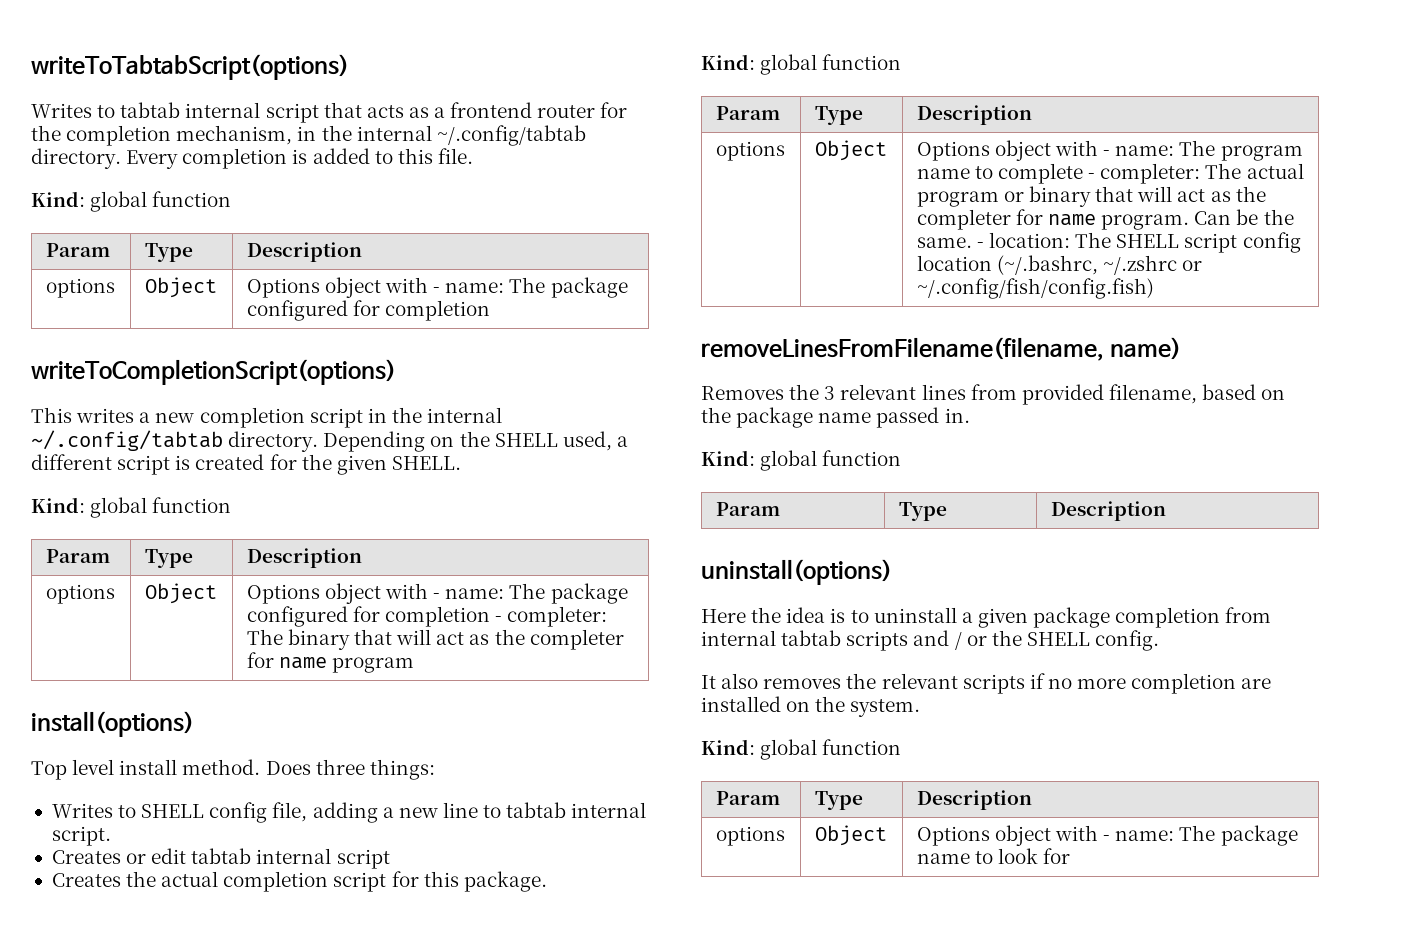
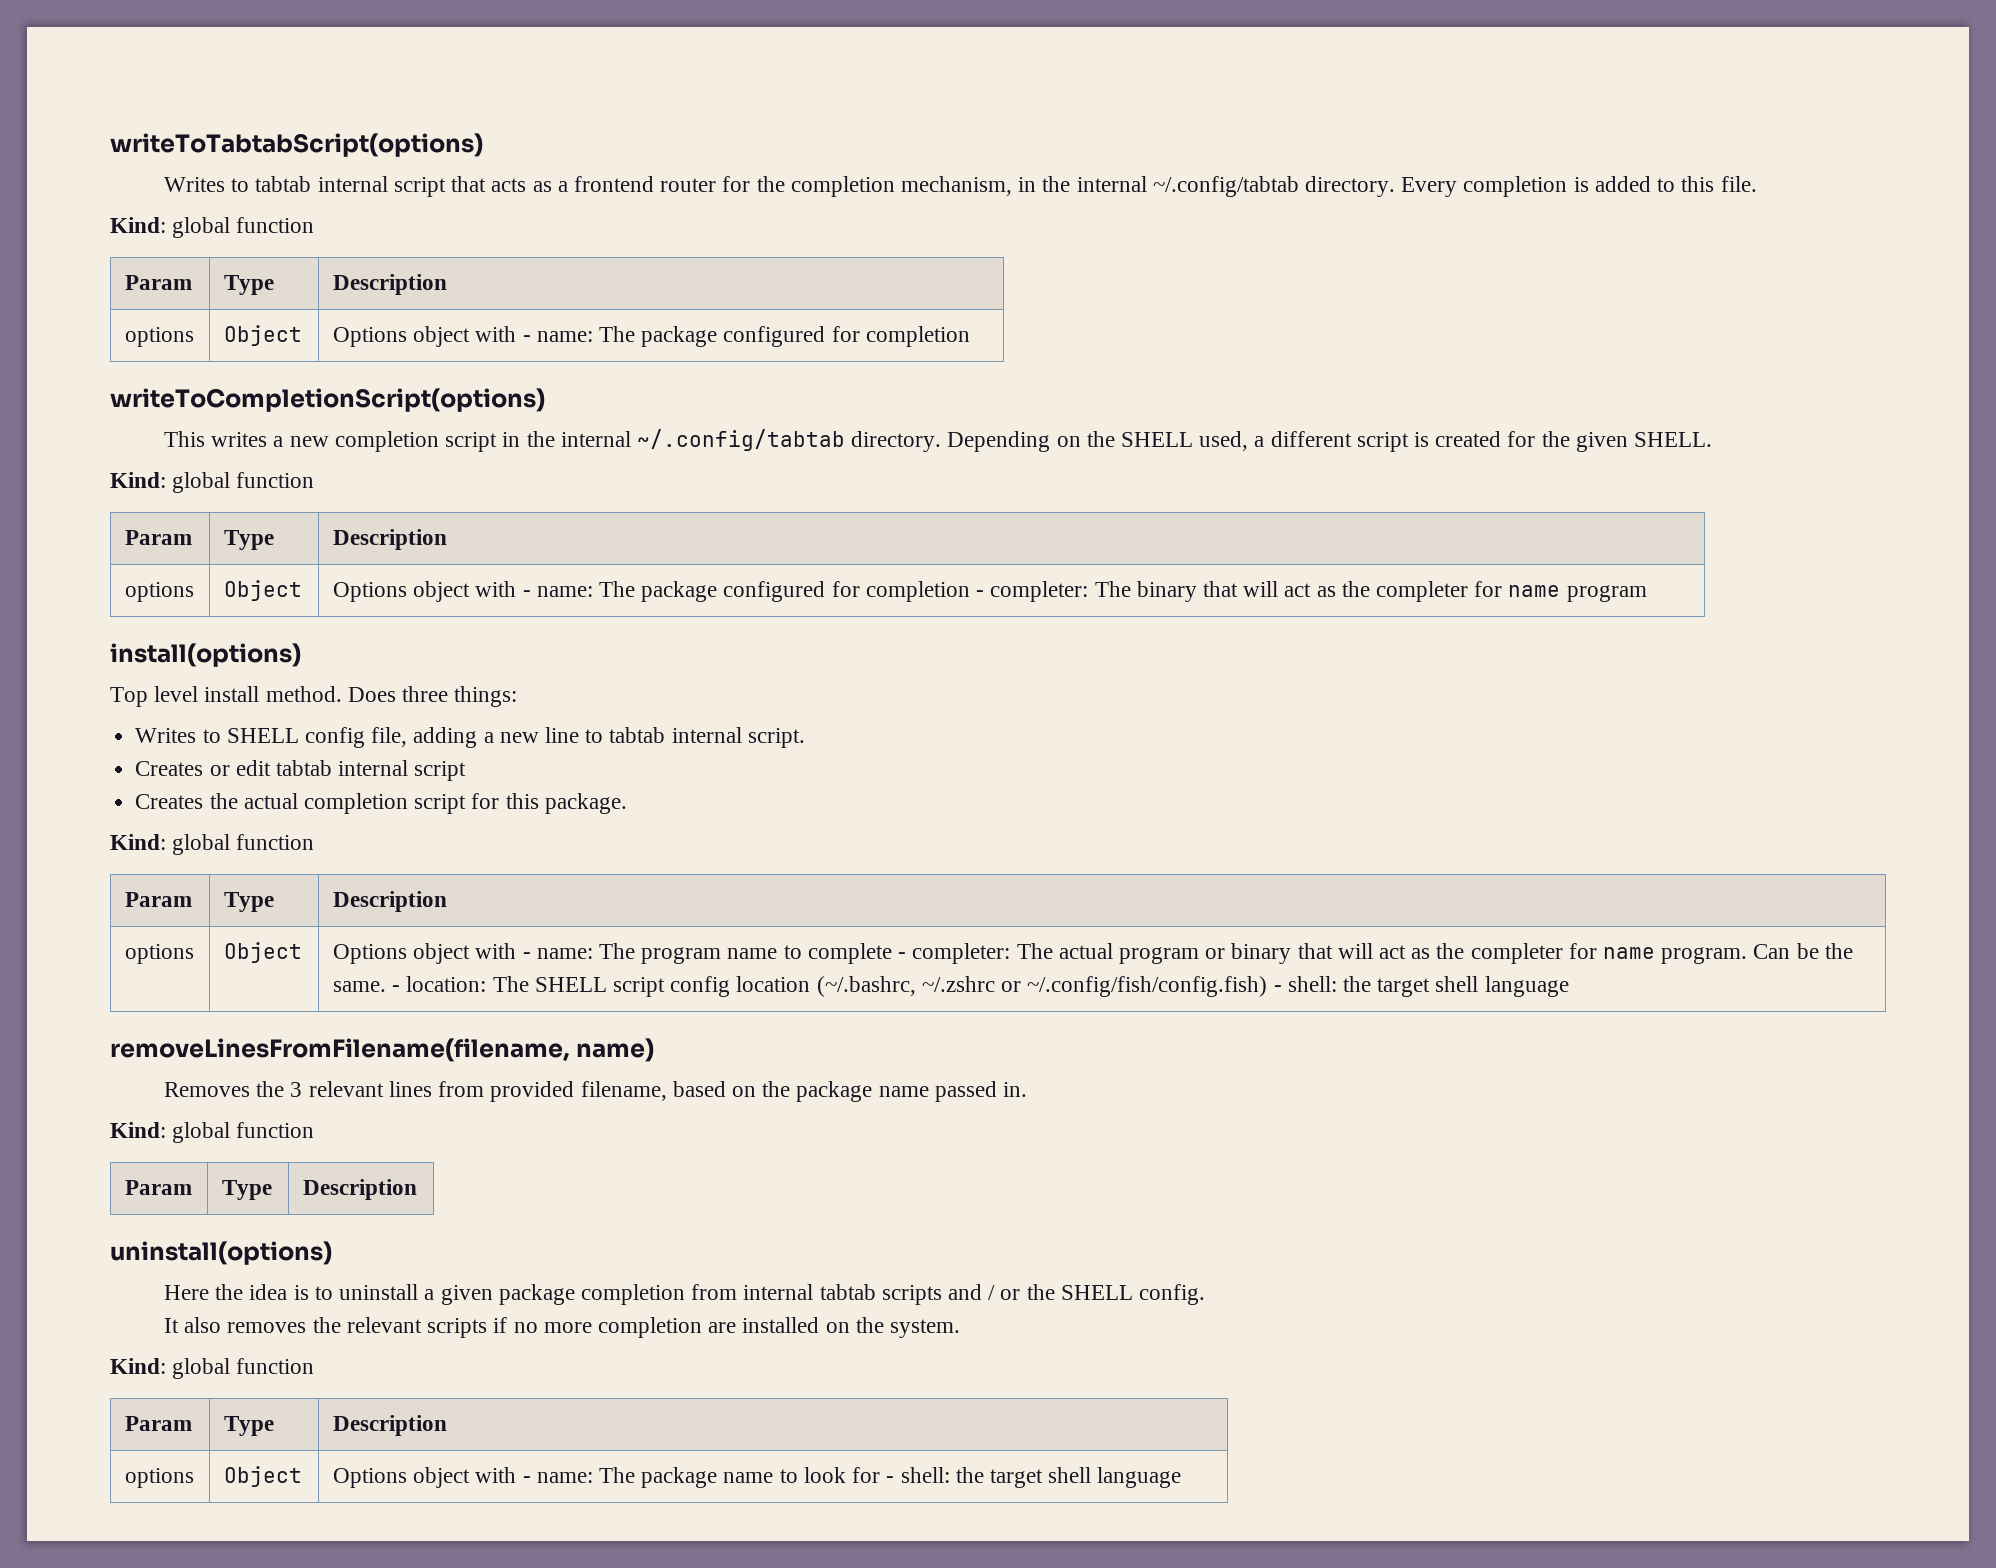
- - location: The SHELL script config location (~/.bashrc, ~/.zshrc or ~/.config/fish/config.fish)
+ - location: The SHELL script config location (~/.bashrc, ~/.zshrc or ~/.config/fish/config.fish) - shell: the target shell language
- options | Object | Options object with - name: The package name to look for
+ options | Object | Options object with - name: The package name to look for - shell: the target shell language

